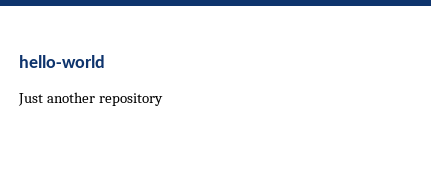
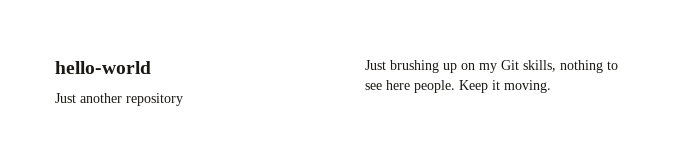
+ Just brushing up on my Git skills, nothing to see here people. Keep it moving.

